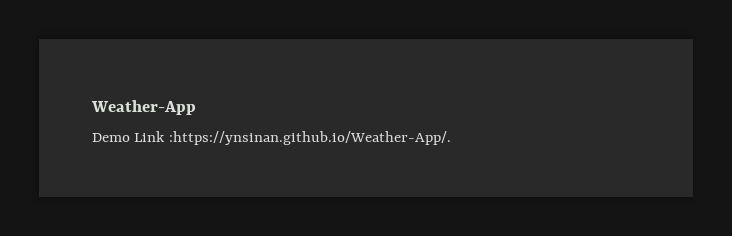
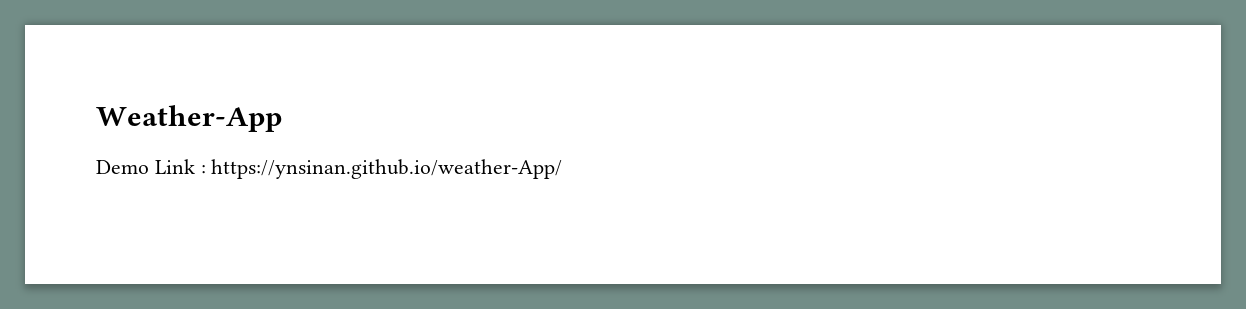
- Demo Link :https://ynsinan.github.io/Weather-App/.
+ Demo Link : https://ynsinan.github.io/weather-App/

